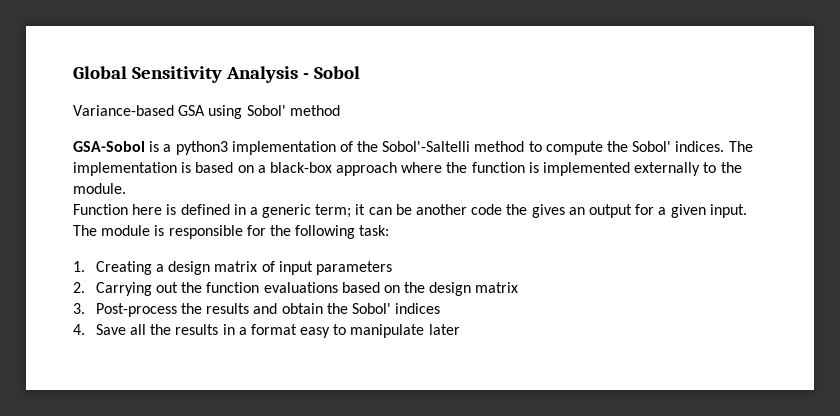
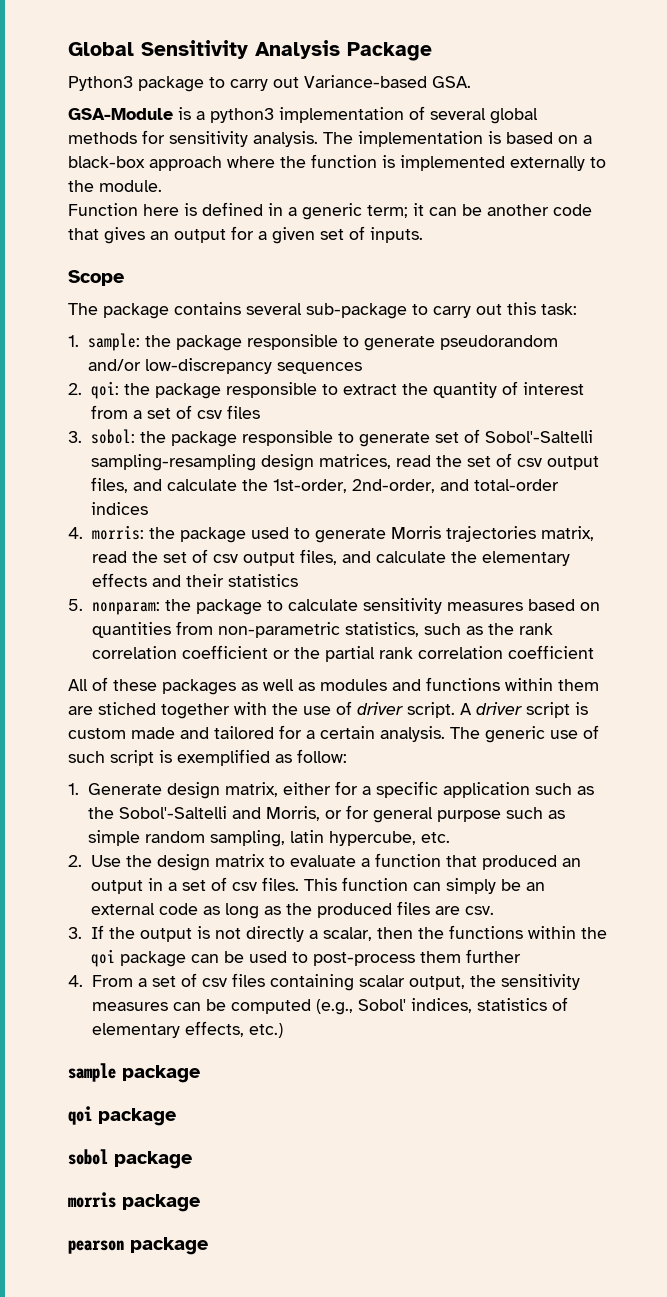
- Global Sensitivity Analysis - Sobol
- Variance-based GSA using Sobol' method
- GSA-Sobol is a python3 implementation of the Sobol'-Saltelli method to compute the Sobol' indices.
+ Global Sensitivity Analysis Package
+ Python3 package to carry out Variance-based GSA.
+ GSA-Module is a python3 implementation of several global methods for sensitivity analysis.
- Function here is defined in a generic term; it can be another code the gives an output for a given input. The module is responsible for the following task:
- 1. Creating a design matrix of input parameters
- 2. Carrying out the function evaluations based on the design matrix
- 3. Post-process the results and obtain the Sobol' indices
- 4. Save all the results in a format easy to manipulate later
+ Function here is defined in a generic term; it can be another code that gives an output for a given set of inputs.
+ Scope
+ The package contains several sub-package to carry out this task:
+ 1. sample: the package responsible to generate pseudorandom and/or low-discrepancy sequences
+ 2. qoi: the package responsible to extract the quantity of interest from a set of csv files
+ 3. sobol: the package responsible to generate set of Sobol'-Saltelli sampling-resampling design matrices, read the set of csv output files, and calculate the 1st-order, 2nd-order, and total-order indices
+ 4. morris: the package used to generate Morris trajectories matrix, read the set of csv output files, and calculate the elementary effects and their statistics
+ 5. nonparam: the package to calculate sensitivity measures based on quantities from non-parametric statistics, such as the rank correlation coefficient or the partial rank correlation coefficient
+ All of these packages as well as modules and functions within them are stiched together with the use of driver script. A driver script is custom made and tailored for a certain analysis. The generic use of such script is exemplified as follow:
+ 1. Generate design matrix, either for a specific application such as the Sobol'-Saltelli and Morris, or for general purpose such as simple random sampling, latin hypercube, etc.
+ 2. Use the design matrix to evaluate a function that produced an output in a set of csv files. This function can simply be an external code as long as the produced files are csv.
+ 3. If the output is not directly a scalar, then the functions within the qoi package can be used to post-process them further
+ 4. From a set of csv files containing scalar output, the sensitivity measures can be computed (e.g., Sobol' indices, statistics of elementary effects, etc.)
+ sample package
+ qoi package
+ sobol package
+ morris package
+ pearson package

